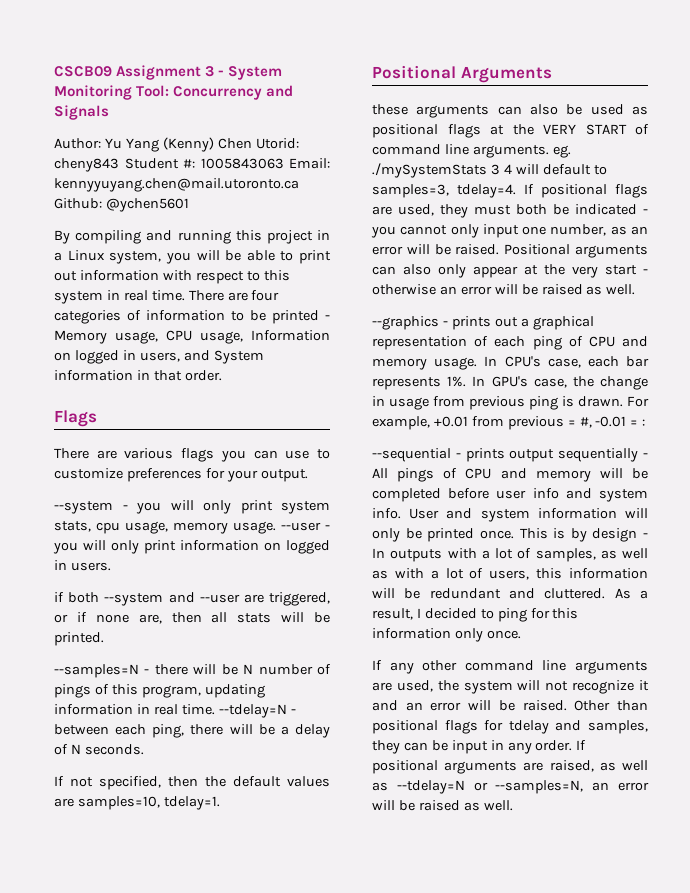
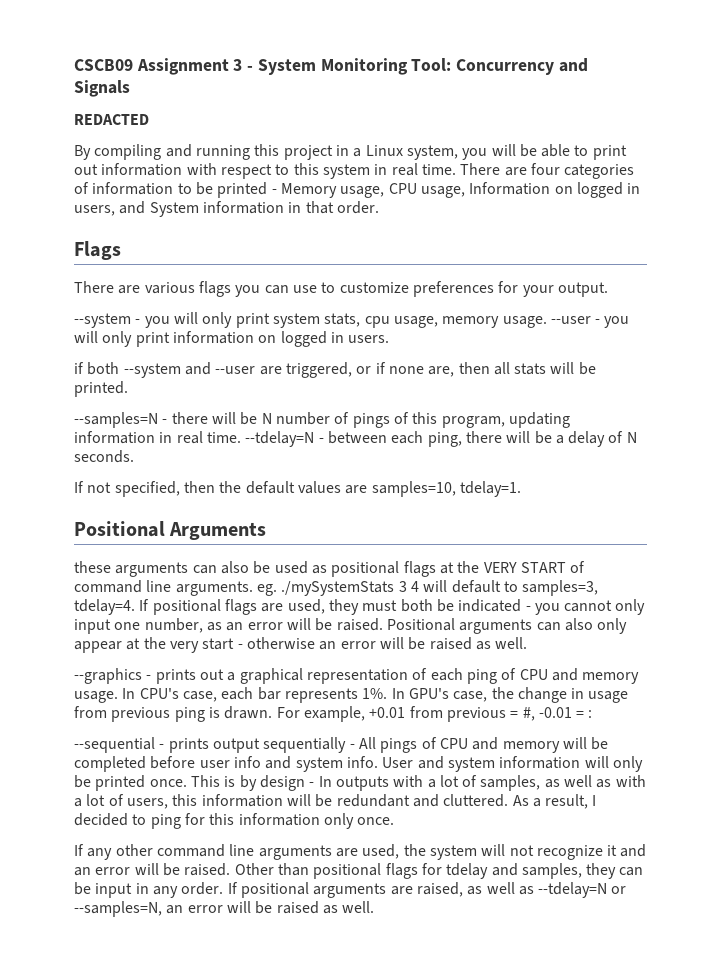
- Author: Yu Yang (Kenny) Chen Utorid: cheny843 Student #: 1005843063 Email: kennyyuyang.chen@mail.utoronto.ca Github: @ychen5601
+ REDACTED

